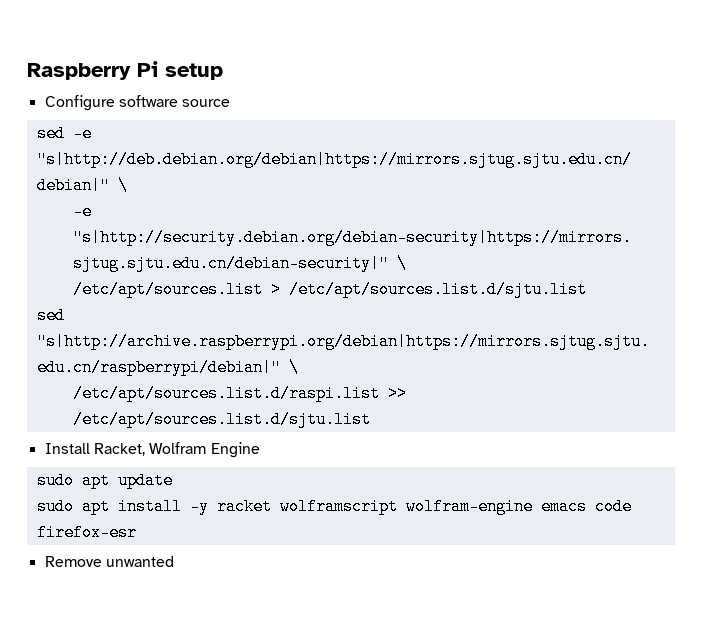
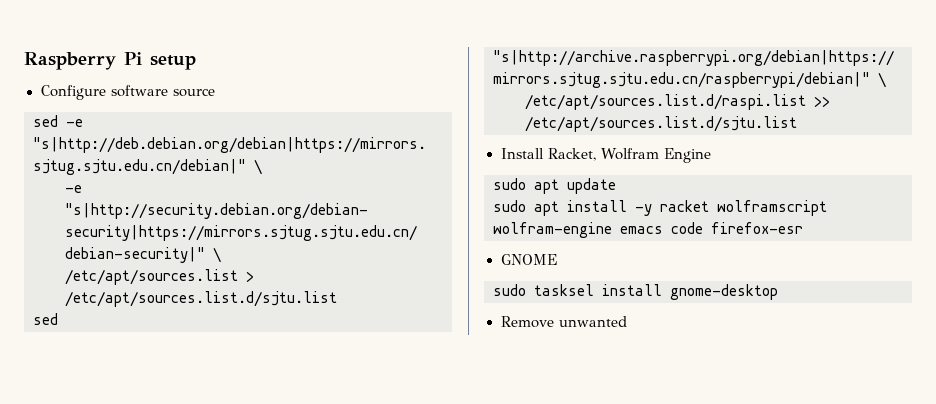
+ GNOME
+ sudo tasksel install gnome-desktop

